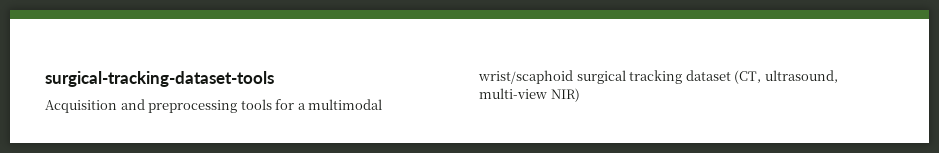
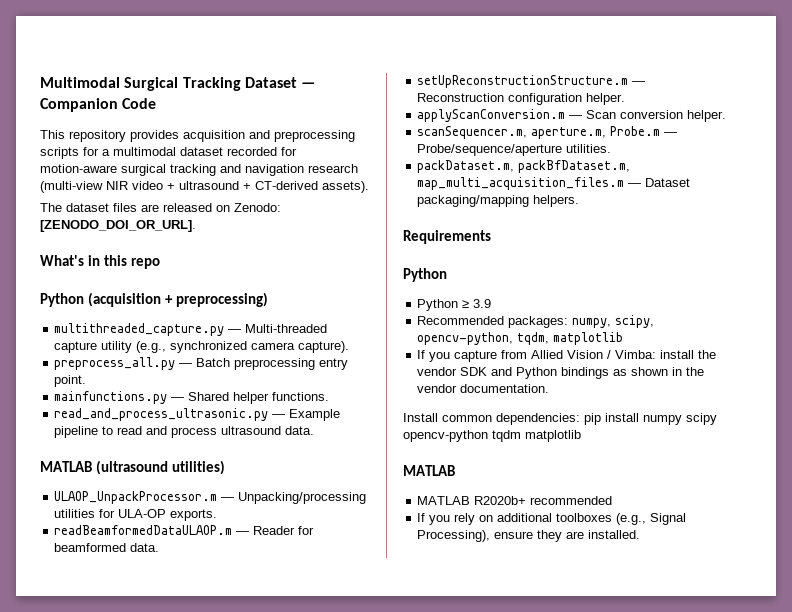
- surgical-tracking-dataset-tools
- Acquisition and preprocessing tools for a multimodal wrist/scaphoid surgical tracking dataset (CT, ultrasound, multi-view NIR)
+ Multimodal Surgical Tracking Dataset — Companion Code
+ This repository provides acquisition and preprocessing scripts for a multimodal dataset recorded for motion-aware surgical tracking and navigation research (multi-view NIR video + ultrasound + CT-derived assets).
+ The dataset files are released on Zenodo: [ZENODO_DOI_OR_URL].
+ What's in this repo
+ Python (acquisition + preprocessing)
+ multithreaded_capture.py — Multi-threaded capture utility (e.g., synchronized camera capture).
+ preprocess_all.py — Batch preprocessing entry point.
+ mainfunctions.py — Shared helper functions.
+ read_and_process_ultrasonic.py — Example pipeline to read and process ultrasound data.
+ MATLAB (ultrasound utilities)
+ ULAOP_UnpackProcessor.m — Unpacking/processing utilities for ULA-OP exports.
+ readBeamformedDataULAOP.m — Reader for beamformed data.
+ setUpReconstructionStructure.m — Reconstruction configuration helper.
+ applyScanConversion.m — Scan conversion helper.
+ scanSequencer.m, aperture.m, Probe.m — Probe/sequence/aperture utilities.
+ packDataset.m, packBfDataset.m, map_multi_acquisition_files.m — Dataset packaging/mapping helpers.
+ Requirements
+ Python
+ Python ≥ 3.9
+ Recommended packages: numpy, scipy, opencv-python, tqdm, matplotlib
+ If you capture from Allied Vision / Vimba: install the vendor SDK and Python bindings as shown in the vendor documentation.
+ Install common dependencies: pip install numpy scipy opencv-python tqdm matplotlib
+ MATLAB
+ MATLAB R2020b+ recommended
+ If you rely on additional toolboxes (e.g., Signal Processing), ensure they are installed.

